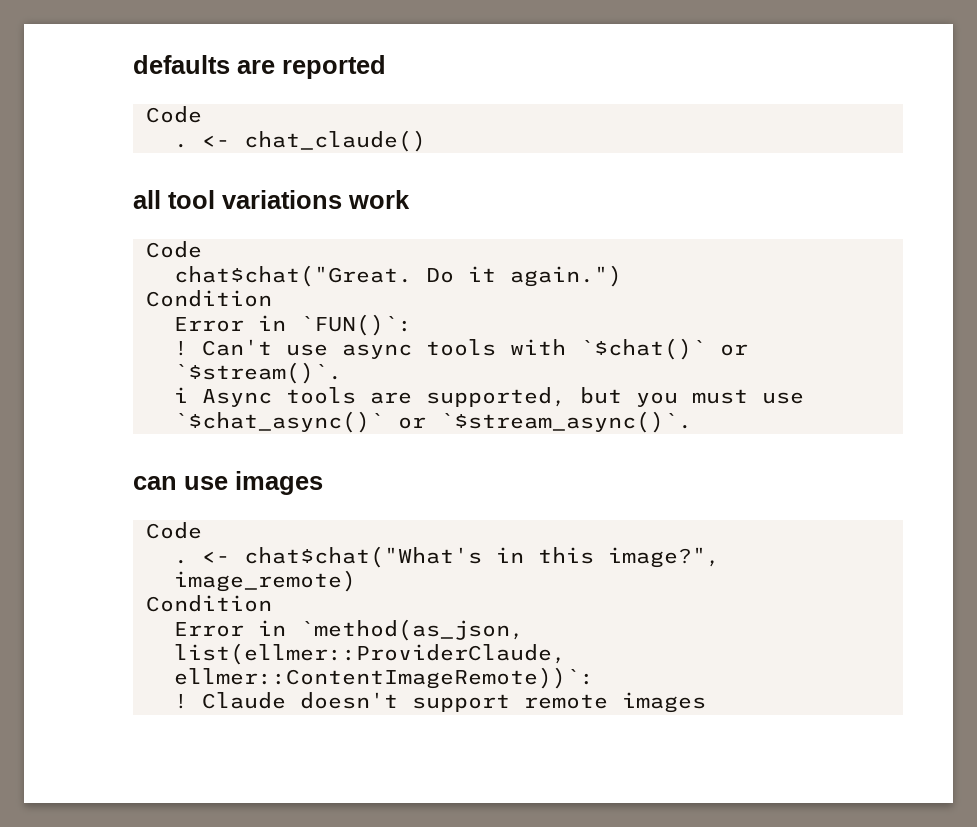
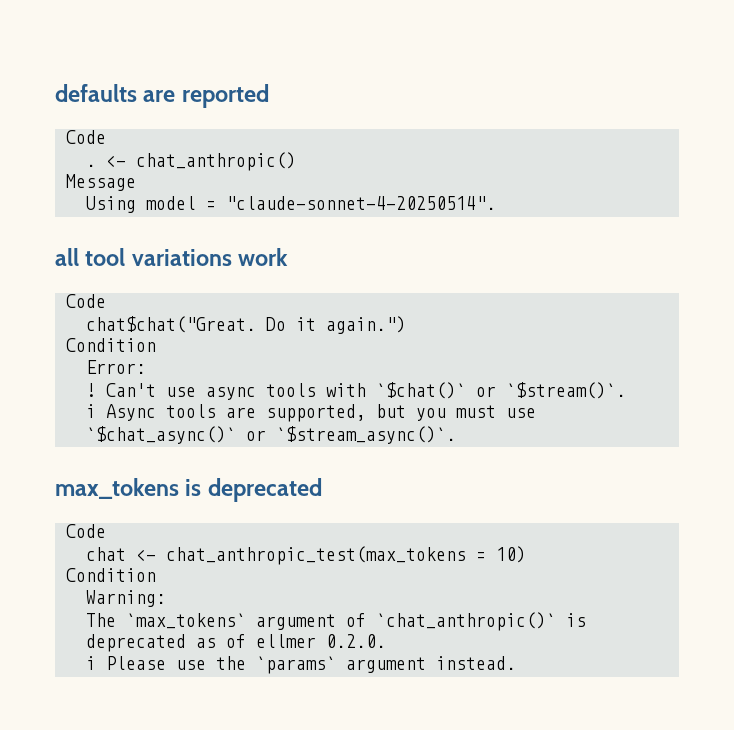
- <- chat_claude()
+ <- chat_anthropic()
+ Message
+ Using model = "claude-sonnet-4-20250514".
- Error in `FUN()`:
+ Error:
- can use images
+ max_tokens is deprecated
  Code
- . <- chat$chat("What's in this image?", image_remote)
+ chat <- chat_anthropic_test(max_tokens = 10)
  Condition
- Error in `method(as_json, list(ellmer::ProviderClaude, ellmer::ContentImageRemote))`:
- ! Claude doesn't support remote images
+ Warning:
+ The `max_tokens` argument of `chat_anthropic()` is deprecated as of ellmer 0.2.0.
+ i Please use the `params` argument instead.

